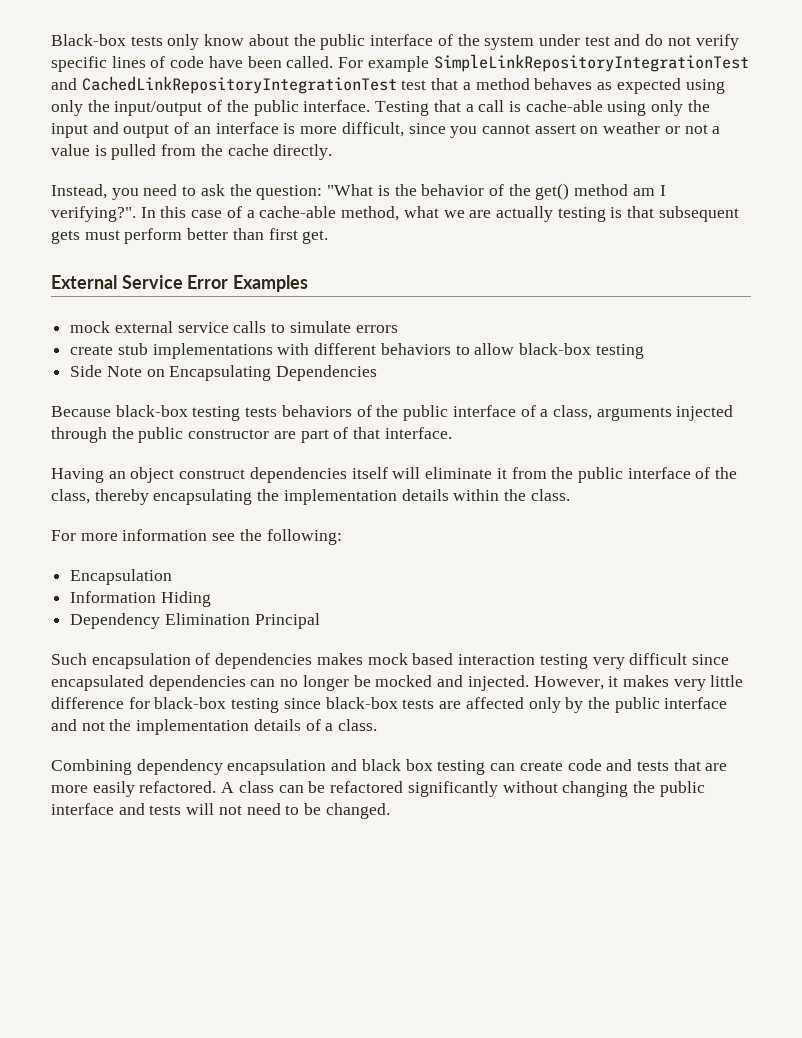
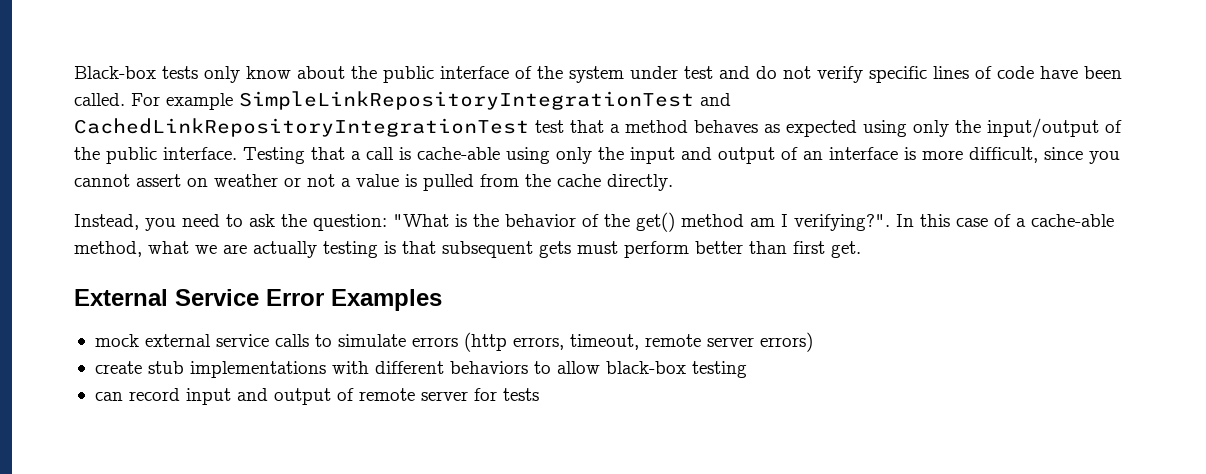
- mock external service calls to simulate errors
+ mock external service calls to simulate errors (http errors, timeout, remote server errors)
- Side Note on Encapsulating Dependencies
- Because black-box testing tests behaviors of the public interface of a class, arguments injected through the public constructor are part of that interface.
- Having an object construct dependencies itself will eliminate it from the public interface of the class, thereby encapsulating the implementation details within the class.
- For more information see the following:
- Encapsulation
- Information Hiding
- Dependency Elimination Principal
- Such encapsulation of dependencies makes mock based interaction testing very difficult since encapsulated dependencies can no longer be mocked and injected. However, it makes very little difference for black-box testing since black-box tests are affected only by the public interface and not the implementation details of a class.
- Combining dependency encapsulation and black box testing can create code and tests that are more easily refactored. A class can be refactored significantly without changing the public interface and tests will not need to be changed.
+ can record input and output of remote server for tests

